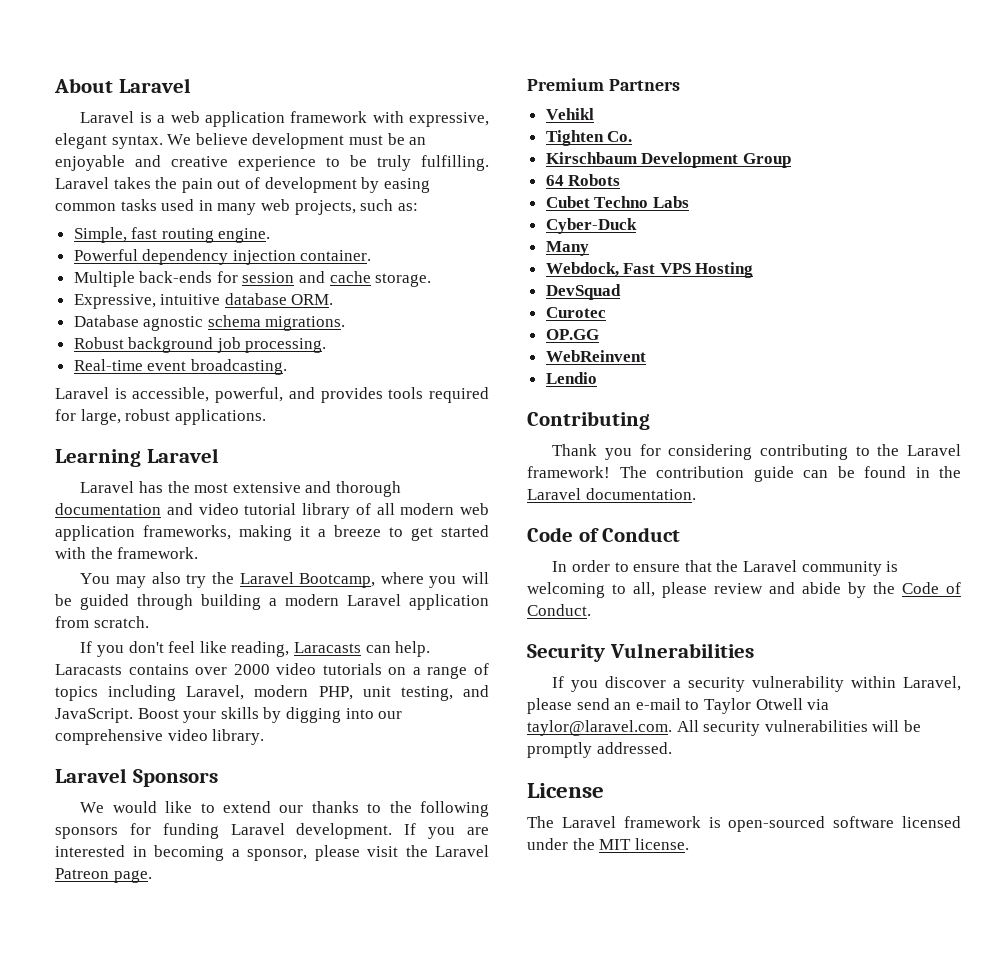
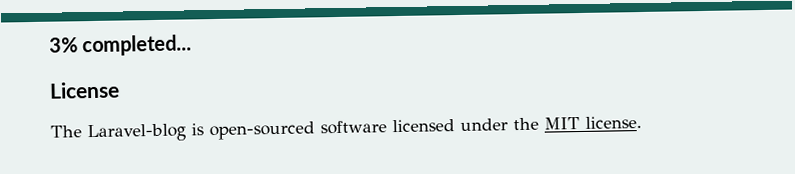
- About Laravel
- Laravel is a web application framework with expressive, elegant syntax. We believe development must be an enjoyable and creative experience to be truly fulfilling. Laravel takes the pain out of development by easing common tasks used in many web projects, such as:
- Simple, fast routing engine.
- Powerful dependency injection container.
- Multiple back-ends for session and cache storage.
- Expressive, intuitive database ORM.
- Database agnostic schema migrations.
- Robust background job processing.
- Real-time event broadcasting.
- Laravel is accessible, powerful, and provides tools required for large, robust applications.
- Learning Laravel
- Laravel has the most extensive and thorough documentation and video tutorial library of all modern web application frameworks, making it a breeze to get started with the framework.
- You may also try the Laravel Bootcamp, where you will be guided through building a modern Laravel application from scratch.
- If you don't feel like reading, Laracasts can help. Laracasts contains over 2000 video tutorials on a range of topics including Laravel, modern PHP, unit testing, and JavaScript. Boost your skills by digging into our comprehensive video library.
- Laravel Sponsors
- We would like to extend our thanks to the following sponsors for funding Laravel development. If you are interested in becoming a sponsor, please visit the Laravel Patreon page.
- Premium Partners
- Vehikl
- Tighten Co.
- Kirschbaum Development Group
- 64 Robots
- Cubet Techno Labs
- Cyber-Duck
- Many
- Webdock, Fast VPS Hosting
- DevSquad
- Curotec
- OP.GG
- WebReinvent
- Lendio
- Contributing
- Thank you for considering contributing to the Laravel framework! The contribution guide can be found in the Laravel documentation.
- Code of Conduct
- In order to ensure that the Laravel community is welcoming to all, please review and abide by the Code of Conduct.
- Security Vulnerabilities
- If you discover a security vulnerability within Laravel, please send an e-mail to Taylor Otwell via taylor@laravel.com. All security vulnerabilities will be promptly addressed.
+ 3% completed...
- The Laravel framework is open-sourced software licensed under the MIT license.
+ The Laravel-blog is open-sourced software licensed under the MIT license.

